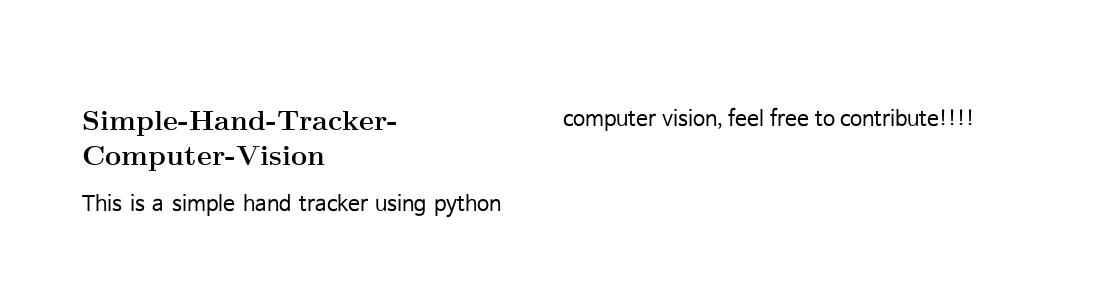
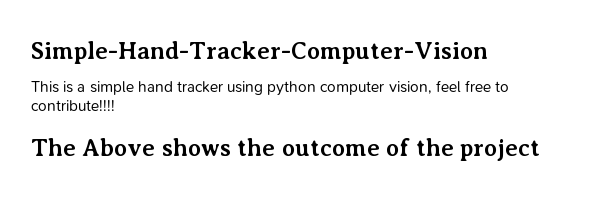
+ The Above shows the outcome of the project

